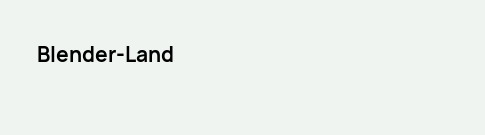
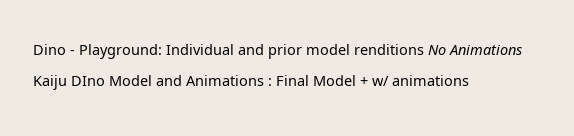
- Blender-Land
+ Dino - Playground: Individual and prior model renditions No Animations
+ Kaiju DIno Model and Animations : Final Model + w/ animations

